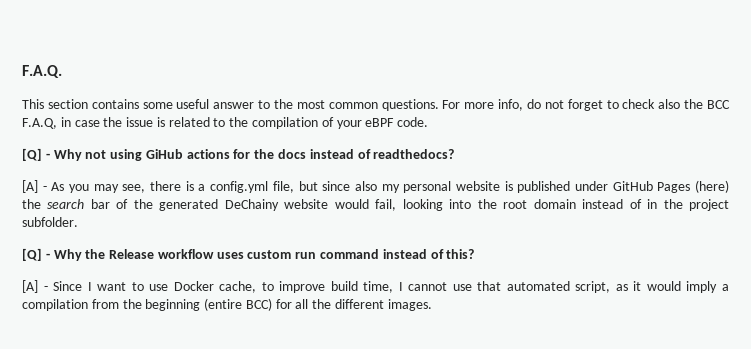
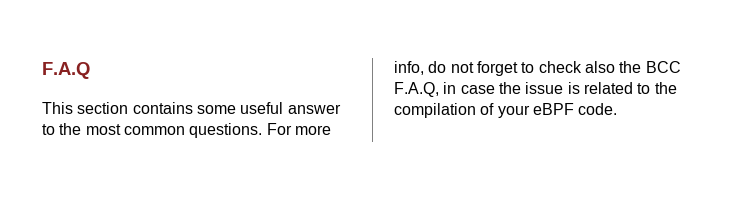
- F.A.Q.
+ F.A.Q
- [Q] - Why not using GiHub actions for the docs instead of readthedocs?
- [A] - As you may see, there is a config.yml file, but since also my personal website is published under GitHub Pages (here) the search bar of the generated DeChainy website would fail, looking into the root domain instead of in the project subfolder.
- [Q] - Why the Release workflow uses custom run command instead of this?
- [A] - Since I want to use Docker cache, to improve build time, I cannot use that automated script, as it would imply a compilation from the beginning (entire BCC) for all the different images.

